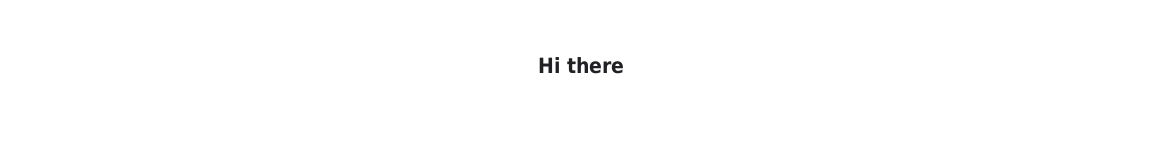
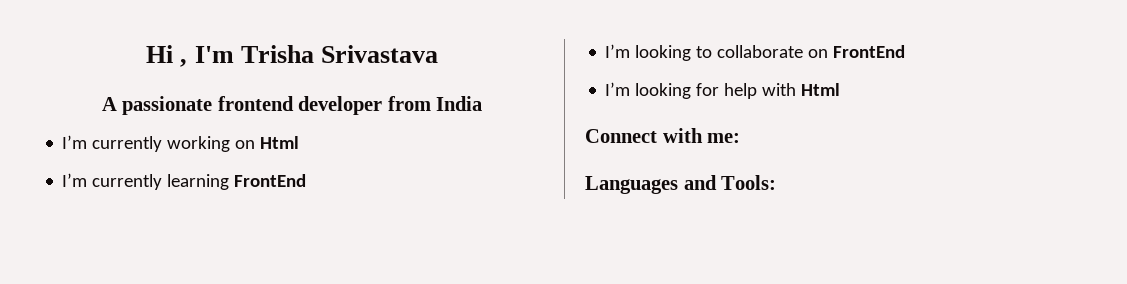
- Hi there
+ Hi , I'm Trisha Srivastava
+ A passionate frontend developer from India
+ I’m currently working on Html
+ I’m currently learning FrontEnd
+ I’m looking to collaborate on FrontEnd
+ I’m looking for help with Html
+ Connect with me:
+ Languages and Tools:

